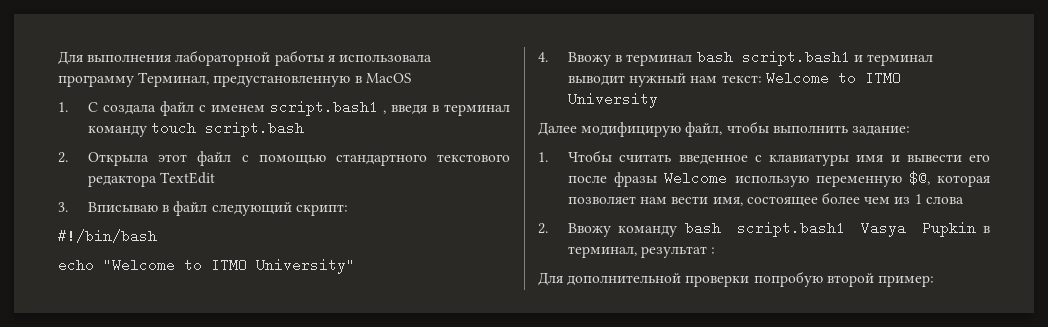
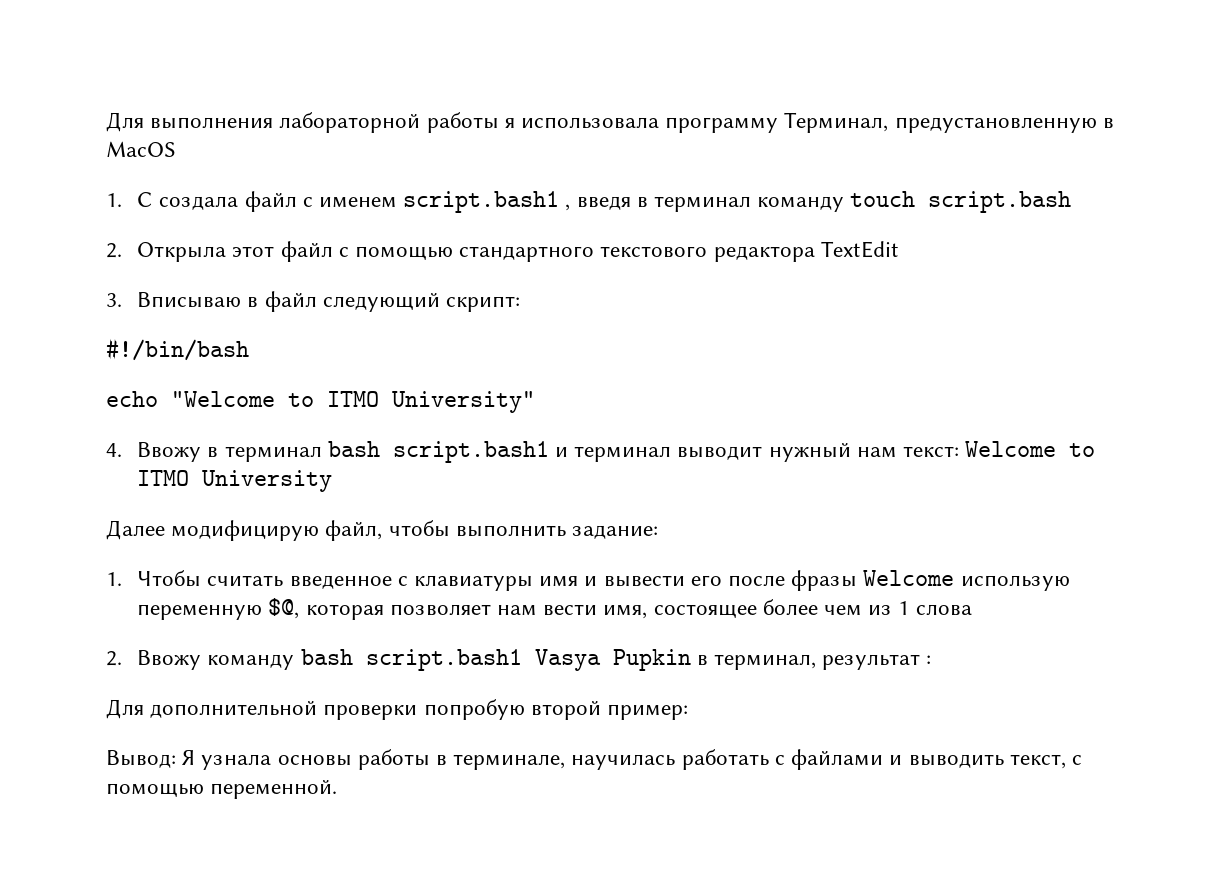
+ Вывод: Я узнала основы работы в терминале, научилась работать с файлами и выводить текст, с помощью переменной.

